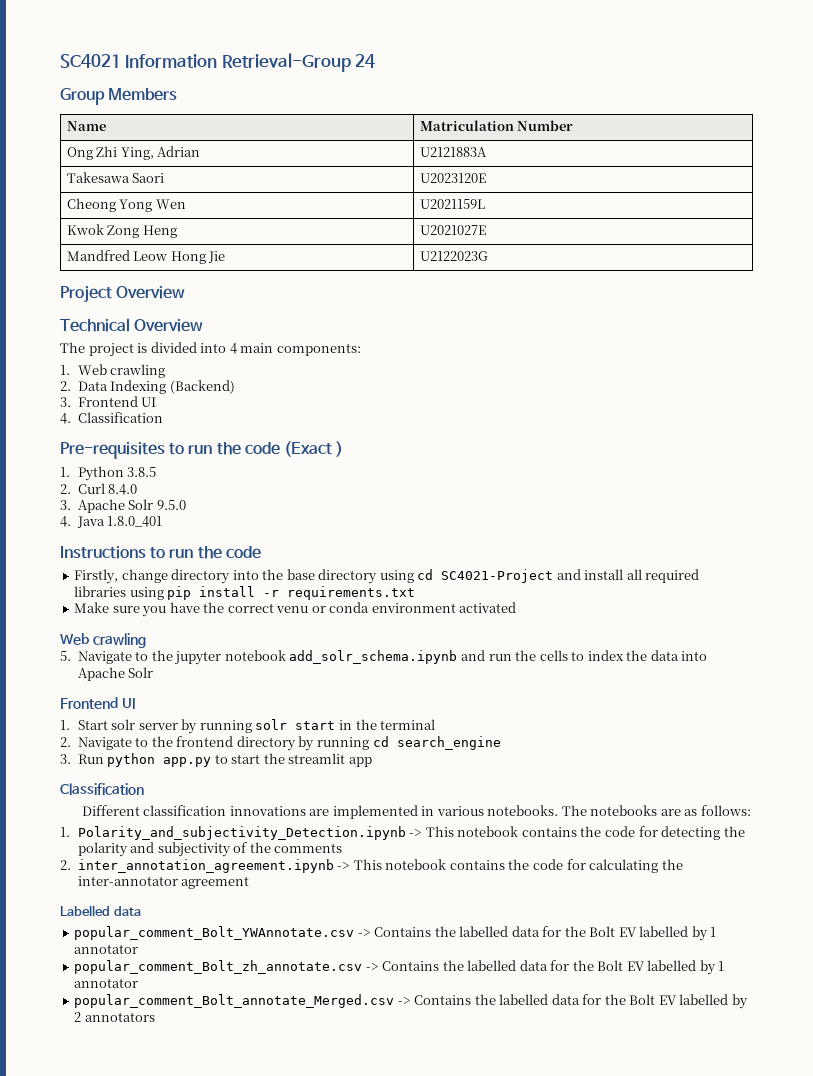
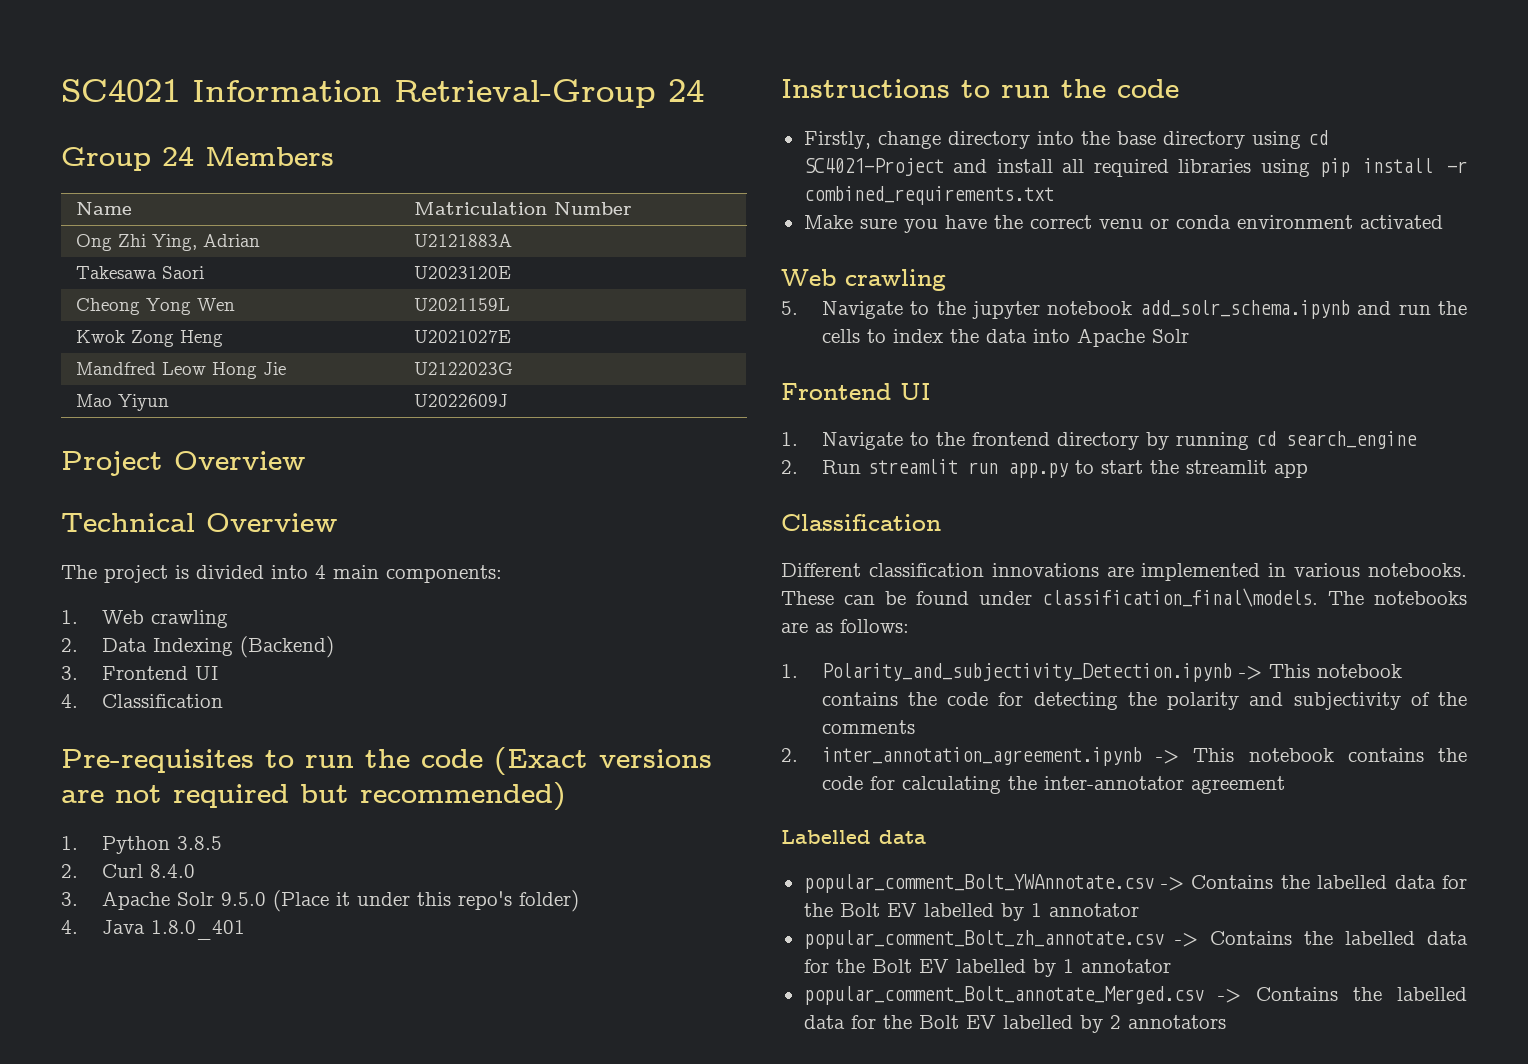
- Group Members
+ Group 24 Members
+ Mao Yiyun | U2022609J
- Pre-requisites to run the code (Exact )
+ Pre-requisites to run the code (Exact versions are not required but recommended)
- 3. Apache Solr 9.5.0
+ 3. Apache Solr 9.5.0 (Place it under this repo's folder)
- Firstly, change directory into the base directory using cd SC4021-Project and install all required libraries using pip install -r requirements.txt
+ Firstly, change directory into the base directory using cd SC4021-Project and install all required libraries using pip install -r combined_requirements.txt
- 1. Start solr server by running solr start in the terminal
- 2. Navigate to the frontend directory by running cd search_engine
+ 1. Navigate to the frontend directory by running cd search_engine
- 3. Run python app.py to start the streamlit app
+ 2. Run streamlit run app.py to start the streamlit app
+ These can be found under classification_final\models.

